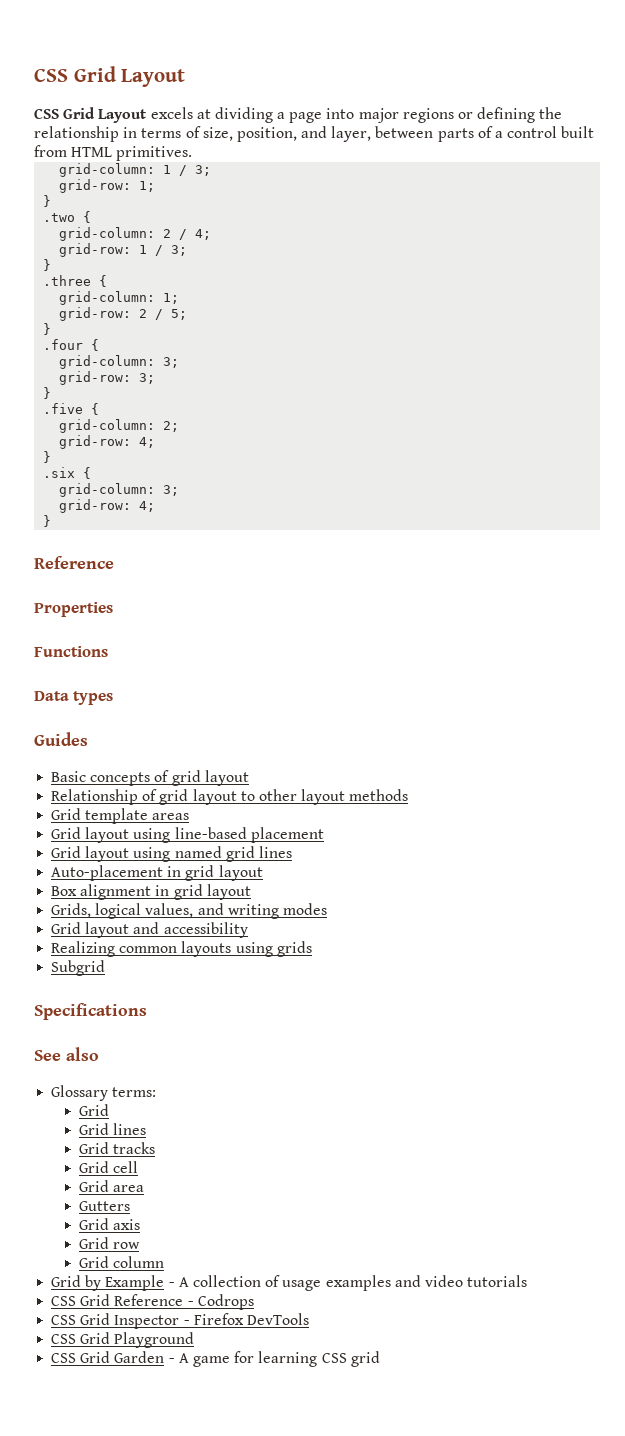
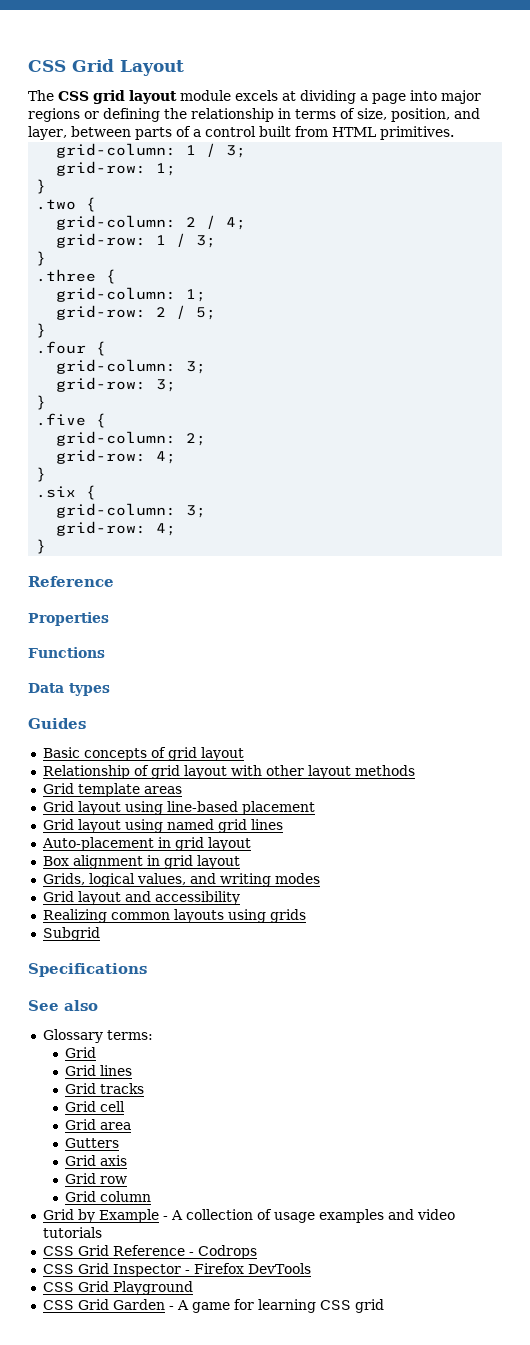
- CSS Grid Layout excels at dividing a page into major regions or defining the relationship in terms of size, position, and layer, between parts of a control built from HTML primitives.
+ The CSS grid layout module excels at dividing a page into major regions or defining the relationship in terms of size, position, and layer, between parts of a control built from HTML primitives.
- Relationship of grid layout to other layout methods
+ Relationship of grid layout with other layout methods

